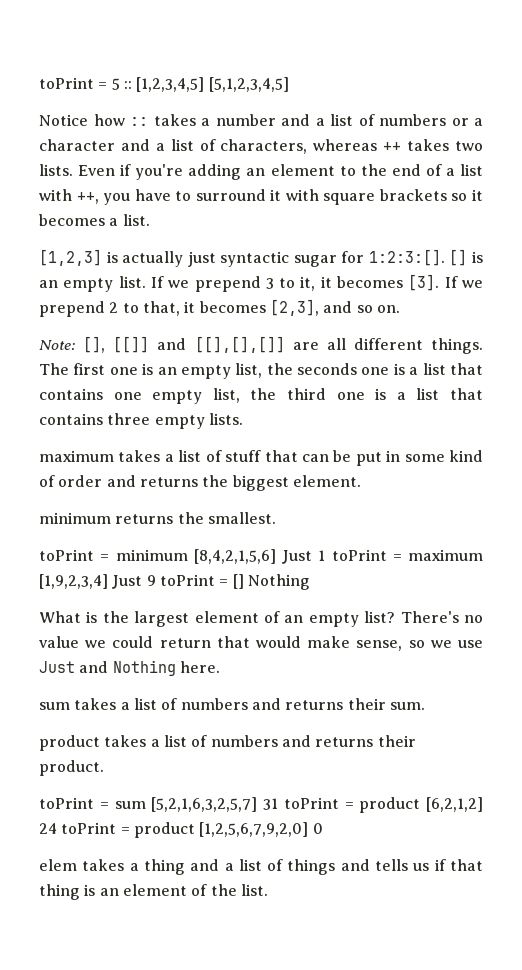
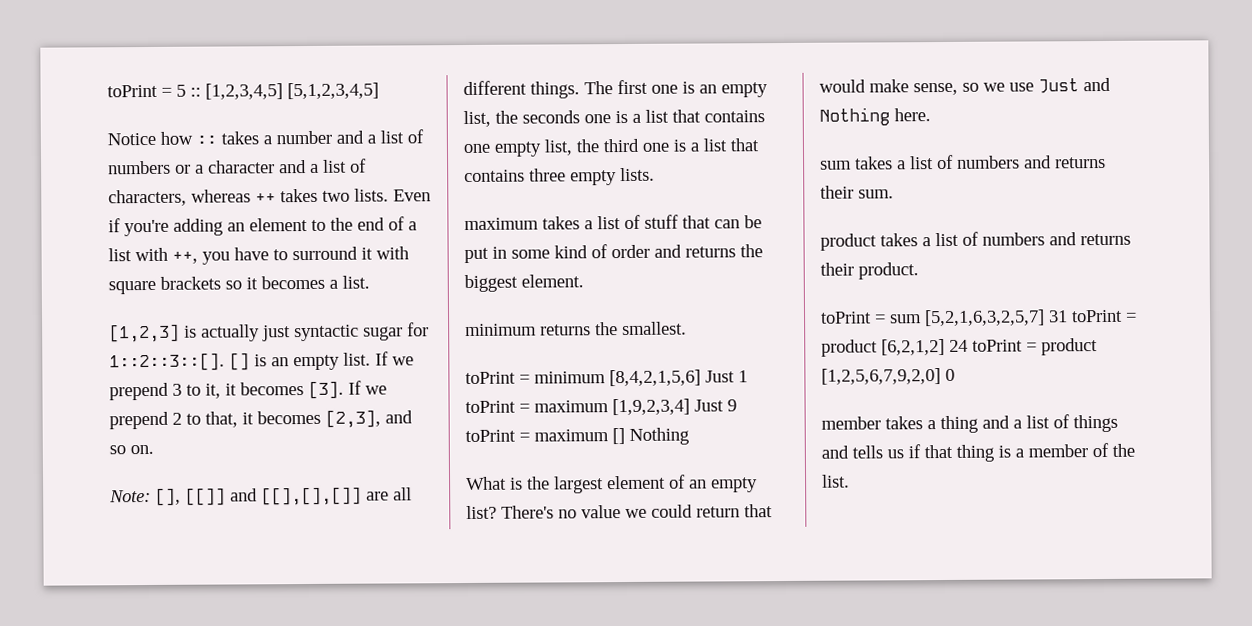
- [1,2,3] is actually just syntactic sugar for 1:2:3:[].
+ [1,2,3] is actually just syntactic sugar for 1::2::3::[].
- toPrint = minimum [8,4,2,1,5,6] Just 1 toPrint = maximum [1,9,2,3,4] Just 9 toPrint = [] Nothing
+ toPrint = minimum [8,4,2,1,5,6] Just 1 toPrint = maximum [1,9,2,3,4] Just 9 toPrint = maximum [] Nothing
- elem takes a thing and a list of things and tells us if that thing is an element of the list.
+ member takes a thing and a list of things and tells us if that thing is a member of the list.

